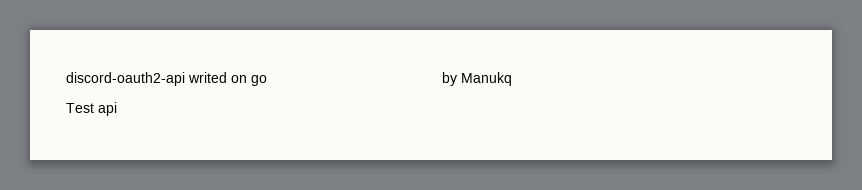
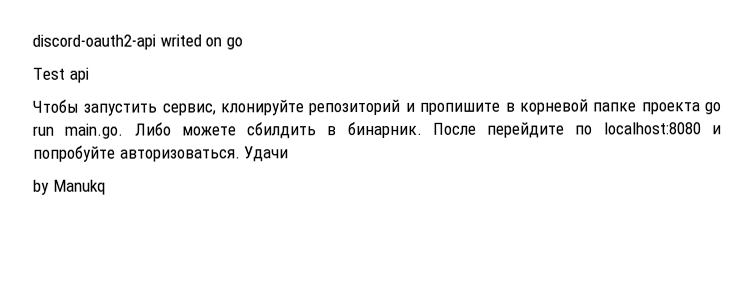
+ Чтобы запустить сервис, клонируйте репозиторий и пропишите в корневой папке проекта go run main.go. Либо можете сбилдить в бинарник. После перейдите по localhost:8080 и попробуйте авторизоваться. Удачи

